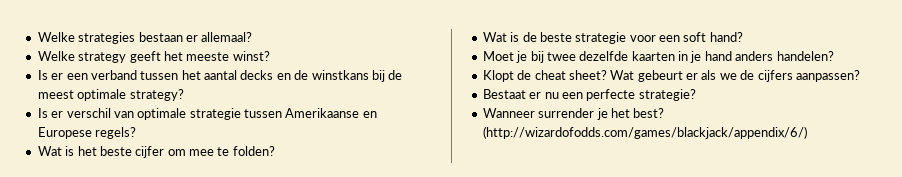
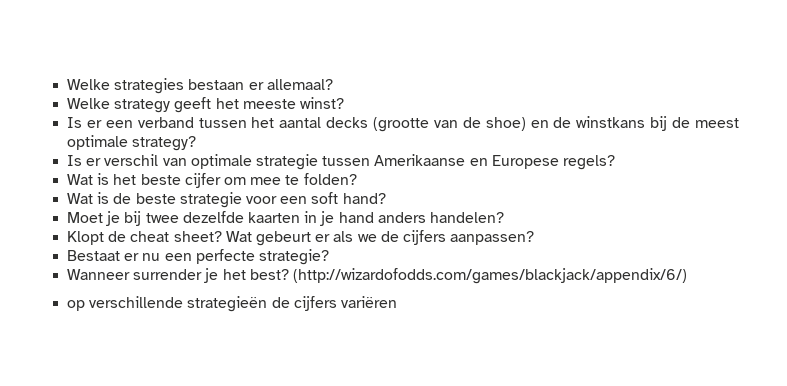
- Is er een verband tussen het aantal decks en de winstkans bij de meest optimale strategy?
+ Is er een verband tussen het aantal decks (grootte van de shoe) en de winstkans bij de meest optimale strategy?
+ op verschillende strategieën de cijfers variëren

